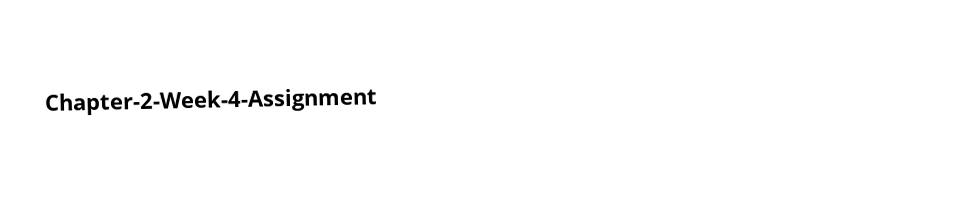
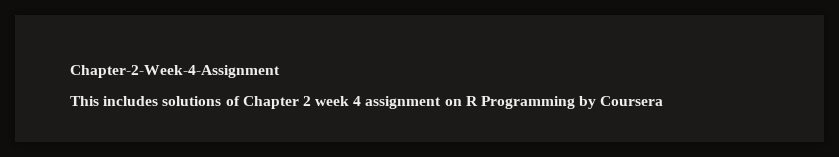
+ This includes solutions of Chapter 2 week 4 assignment on R Programming by Coursera

